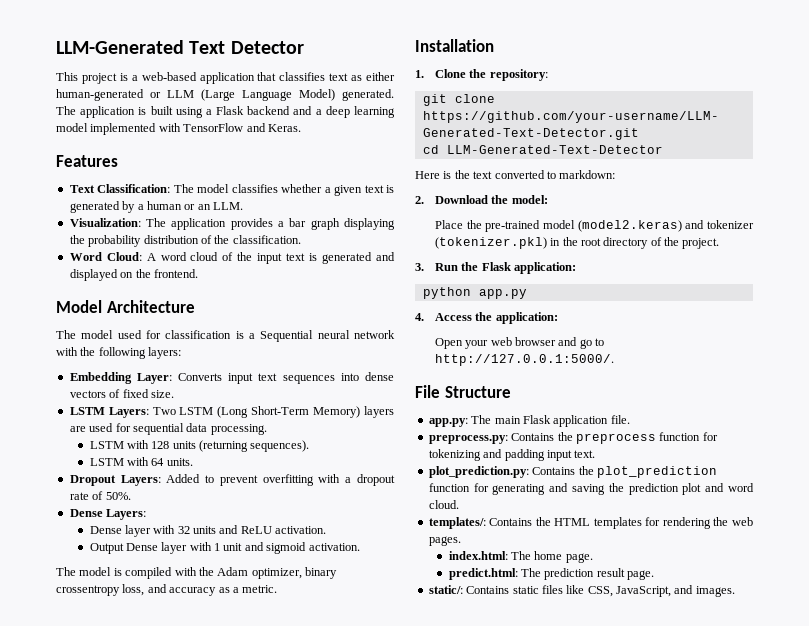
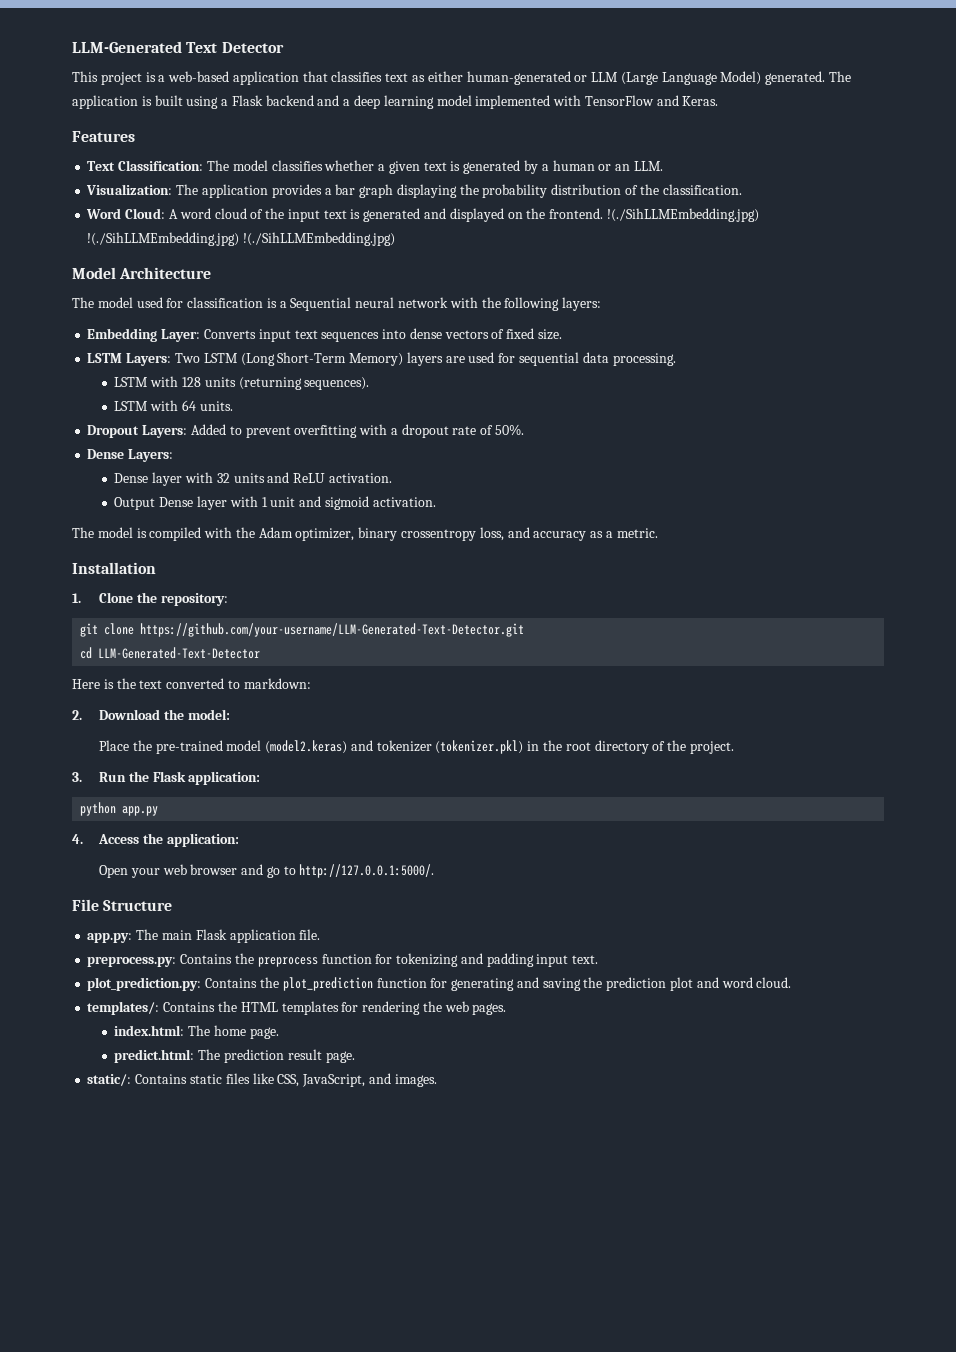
+ !(./SihLLMEmbedding.jpg) !(./SihLLMEmbedding.jpg) !(./SihLLMEmbedding.jpg)

